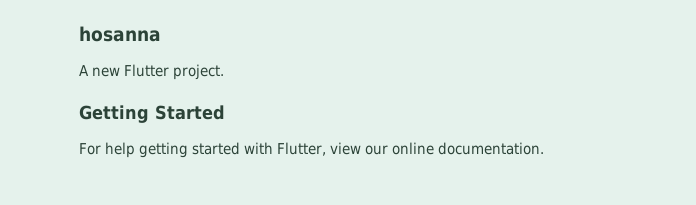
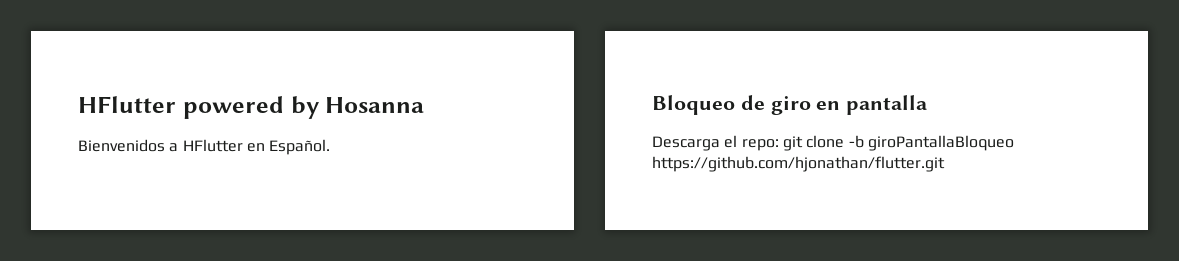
- hosanna
- A new Flutter project.
- Getting Started
- For help getting started with Flutter, view our online documentation.
+ HFlutter powered by Hosanna
+ Bienvenidos a HFlutter en Español.
+ Bloqueo de giro en pantalla
+ Descarga el repo: git clone -b giroPantallaBloqueo https://github.com/hjonathan/flutter.git

